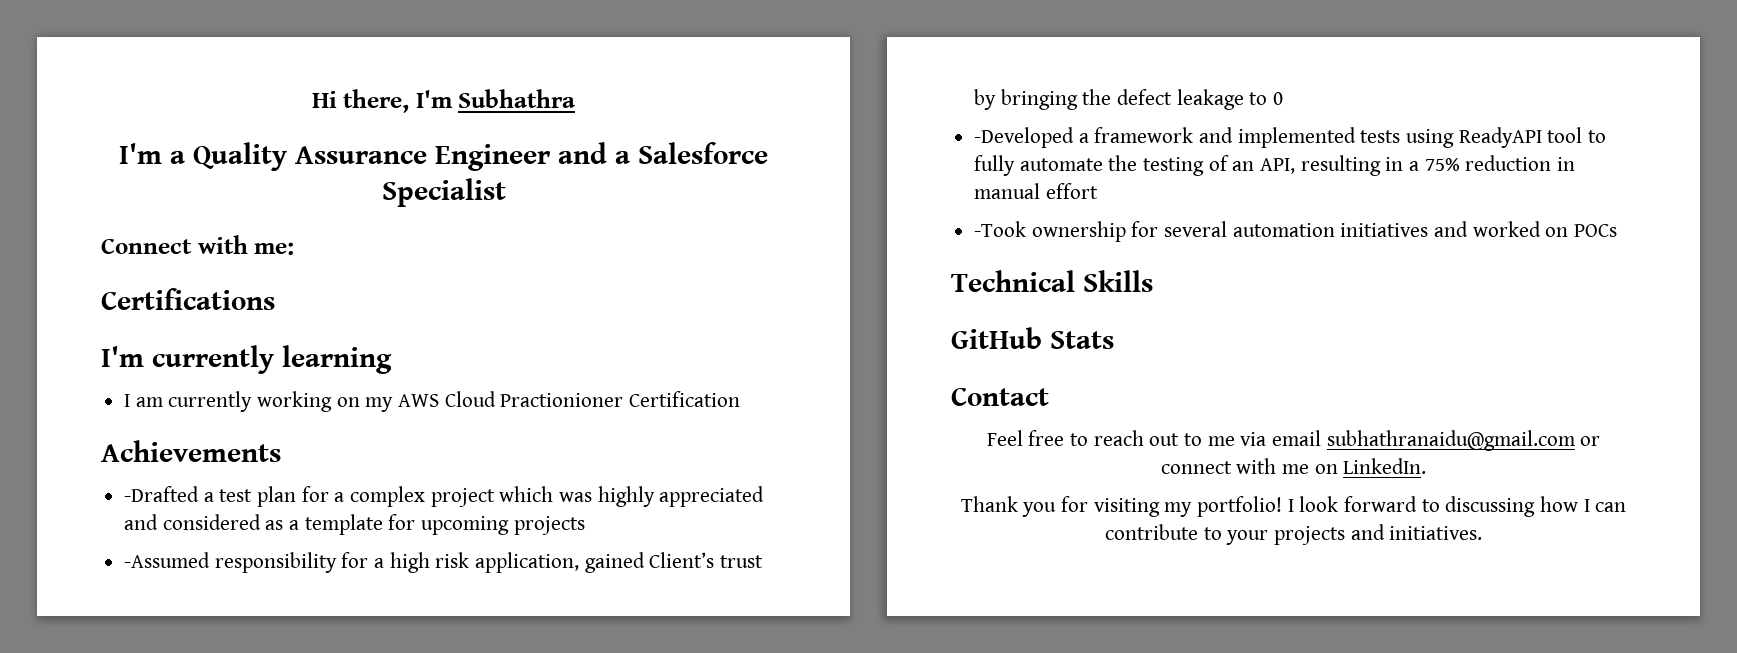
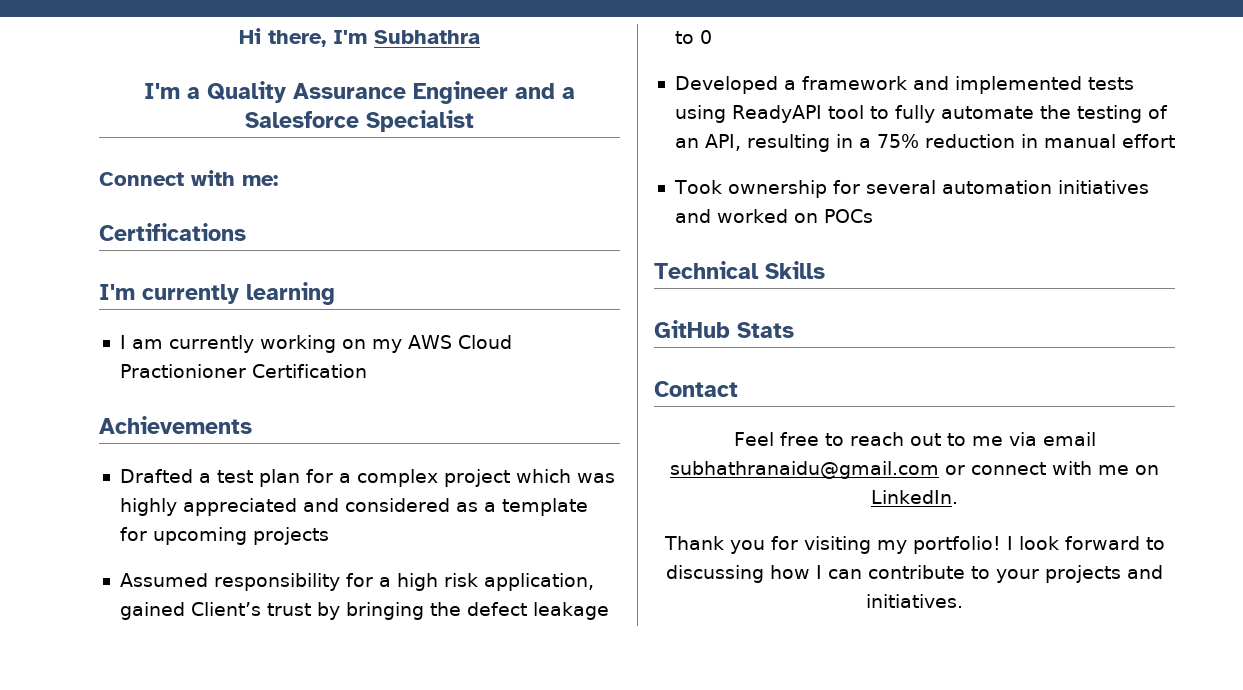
- -Drafted a test plan for a complex project which was highly appreciated and considered as a template for upcoming projects
+ Drafted a test plan for a complex project which was highly appreciated and considered as a template for upcoming projects
- -Assumed responsibility for a high risk application, gained Client’s trust by bringing the defect leakage to 0
+ Assumed responsibility for a high risk application, gained Client’s trust by bringing the defect leakage to 0
- -Developed a framework and implemented tests using ReadyAPI tool to fully automate the testing of an API, resulting in a 75% reduction in manual effort
+ Developed a framework and implemented tests using ReadyAPI tool to fully automate the testing of an API, resulting in a 75% reduction in manual effort
- -Took ownership for several automation initiatives and worked on POCs
+ Took ownership for several automation initiatives and worked on POCs

